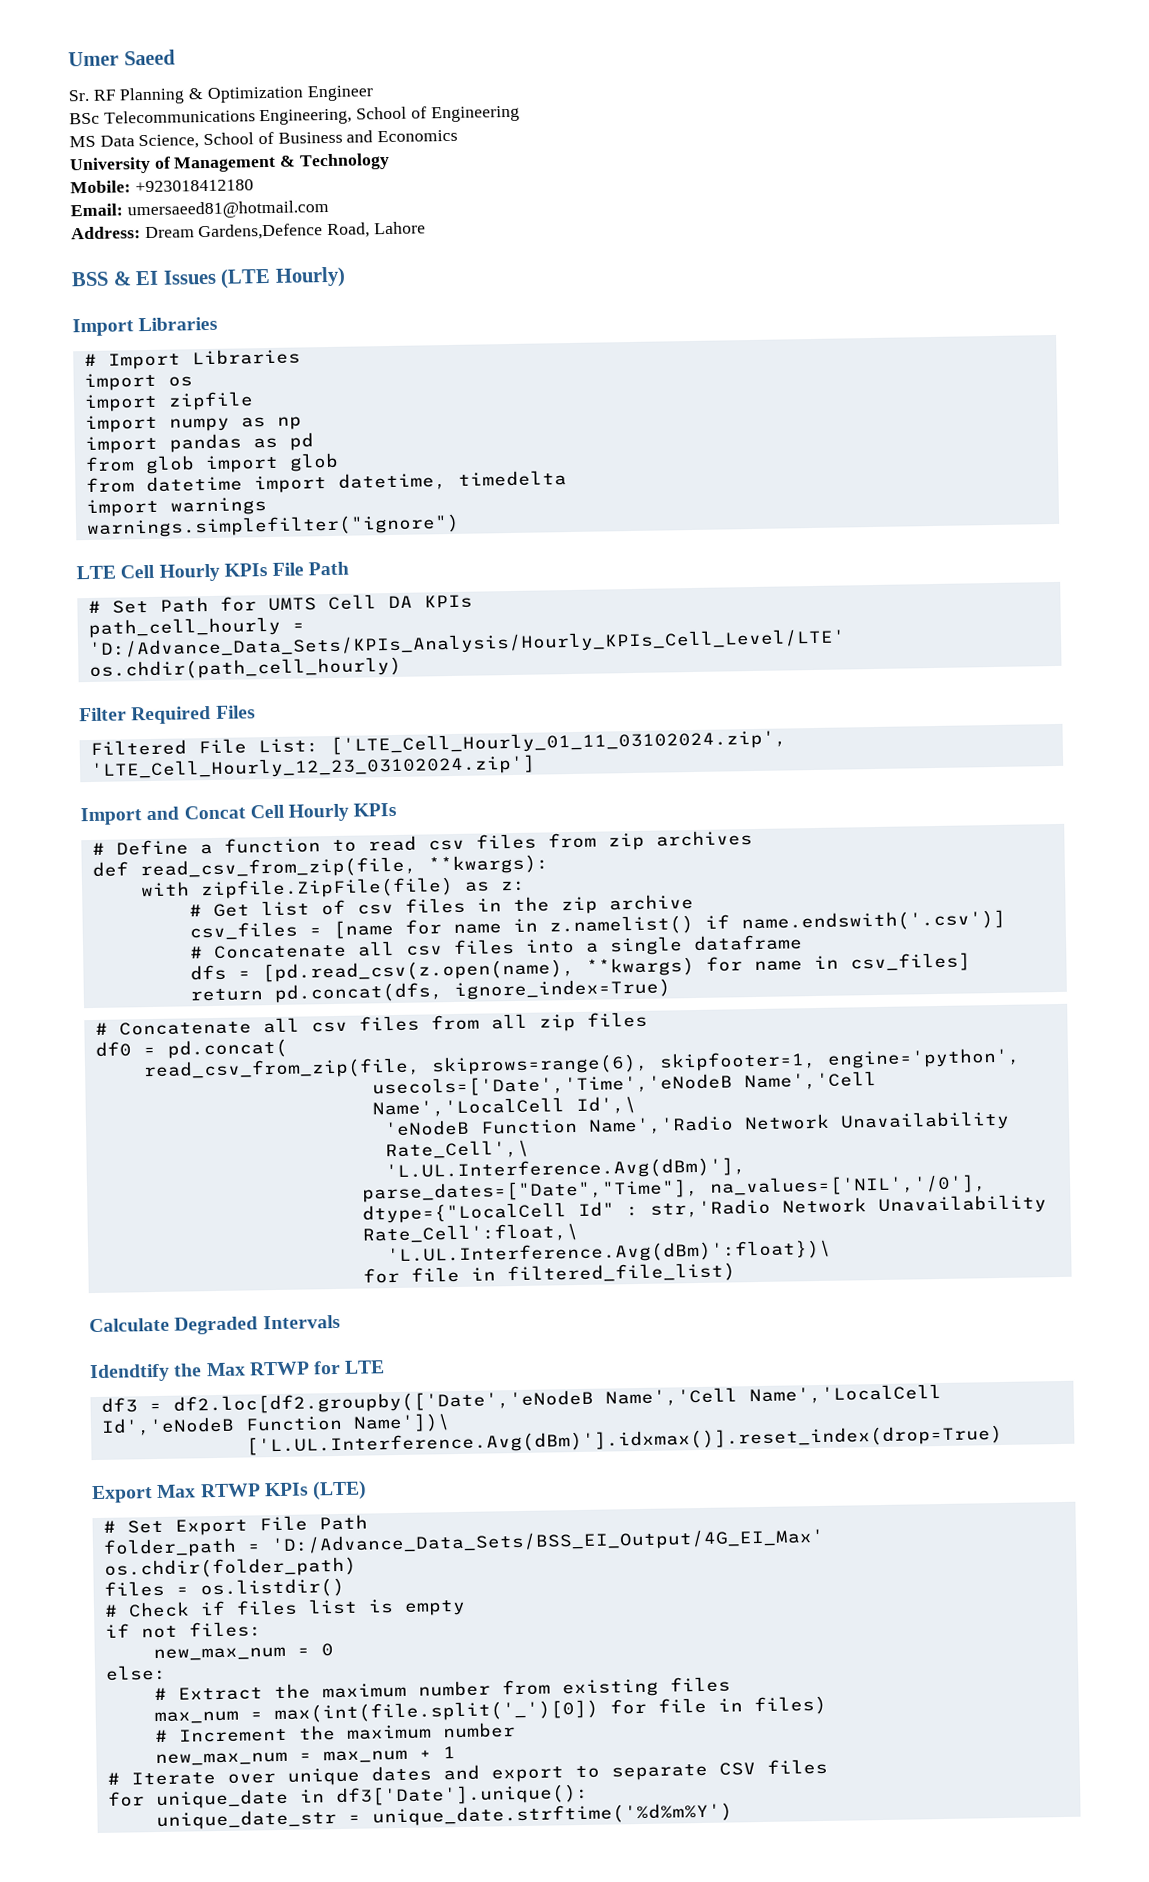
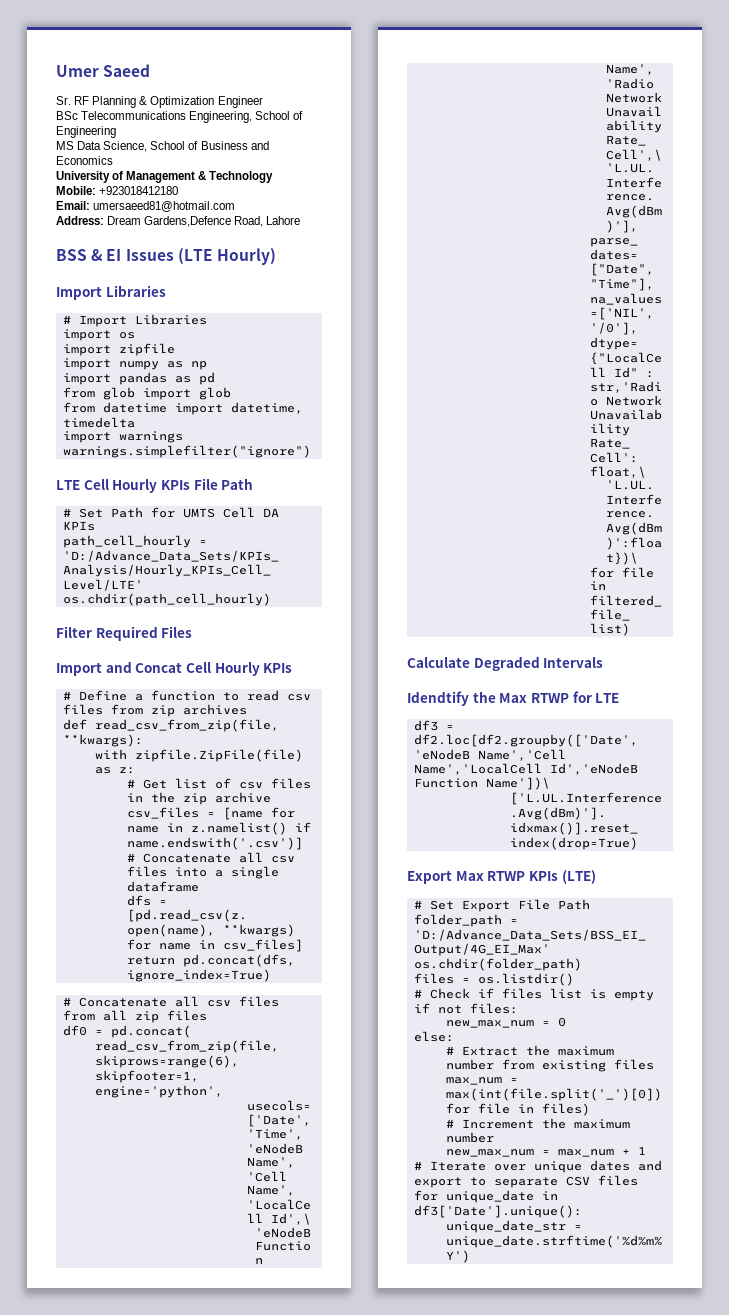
- Filtered File List: ['LTE_Cell_Hourly_01_11_03102024.zip', 'LTE_Cell_Hourly_12_23_03102024.zip']

